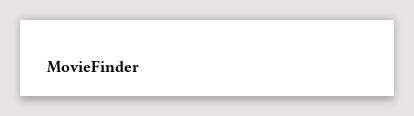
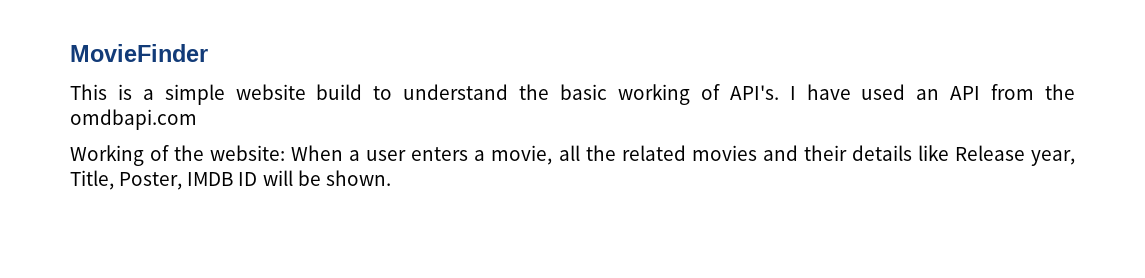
+ This is a simple website build to understand the basic working of API's. I have used an API from the omdbapi.com
+ Working of the website: When a user enters a movie, all the related movies and their details like Release year, Title, Poster, IMDB ID will be shown.

